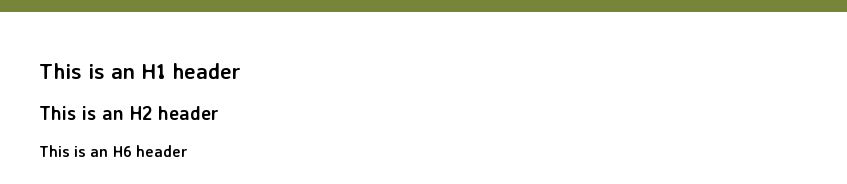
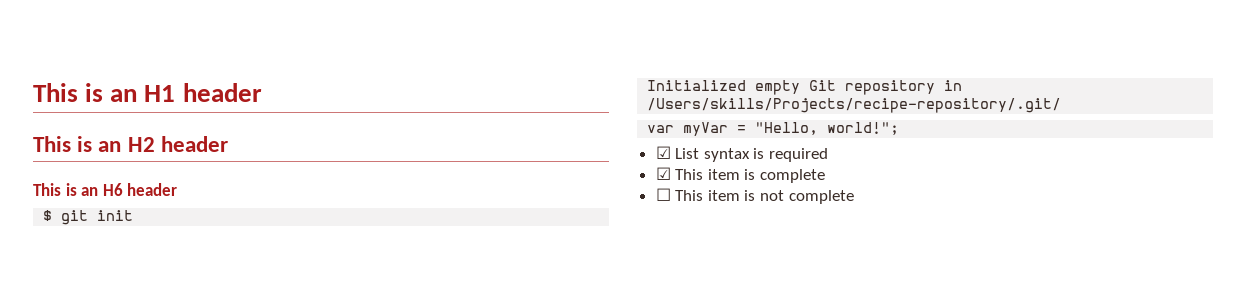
+ $ git init
+ Initialized empty Git repository in /Users/skills/Projects/recipe-repository/.git/
+ var myVar = "Hello, world!";
+ ☑ List syntax is required
+ ☑ This item is complete
+ ☐ This item is not complete

